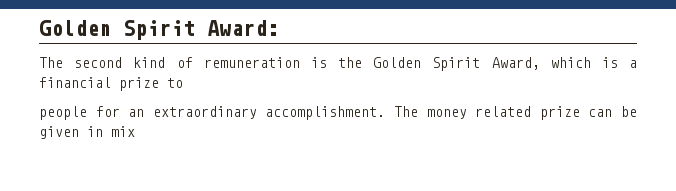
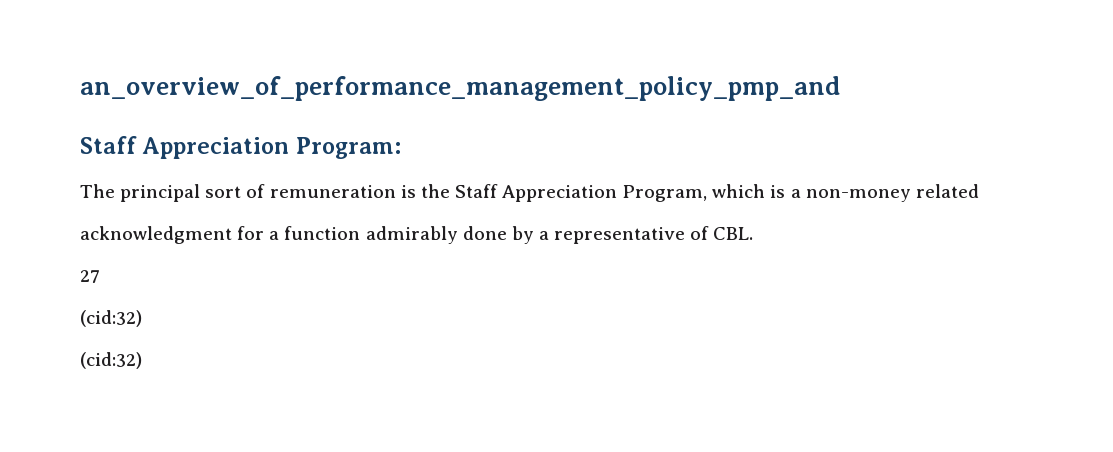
- Golden Spirit Award:
- The second kind of remuneration is the Golden Spirit Award, which is a financial prize to
- people for an extraordinary accomplishment. The money related prize can be given in mix
+ an_overview_of_performance_management_policy_pmp_and
+ Staff Appreciation Program:
+ The principal sort of remuneration is the Staff Appreciation Program, which is a non-money related
+ acknowledgment for a function admirably done by a representative of CBL.
+ 27
+ (cid:32)
+ (cid:32)

